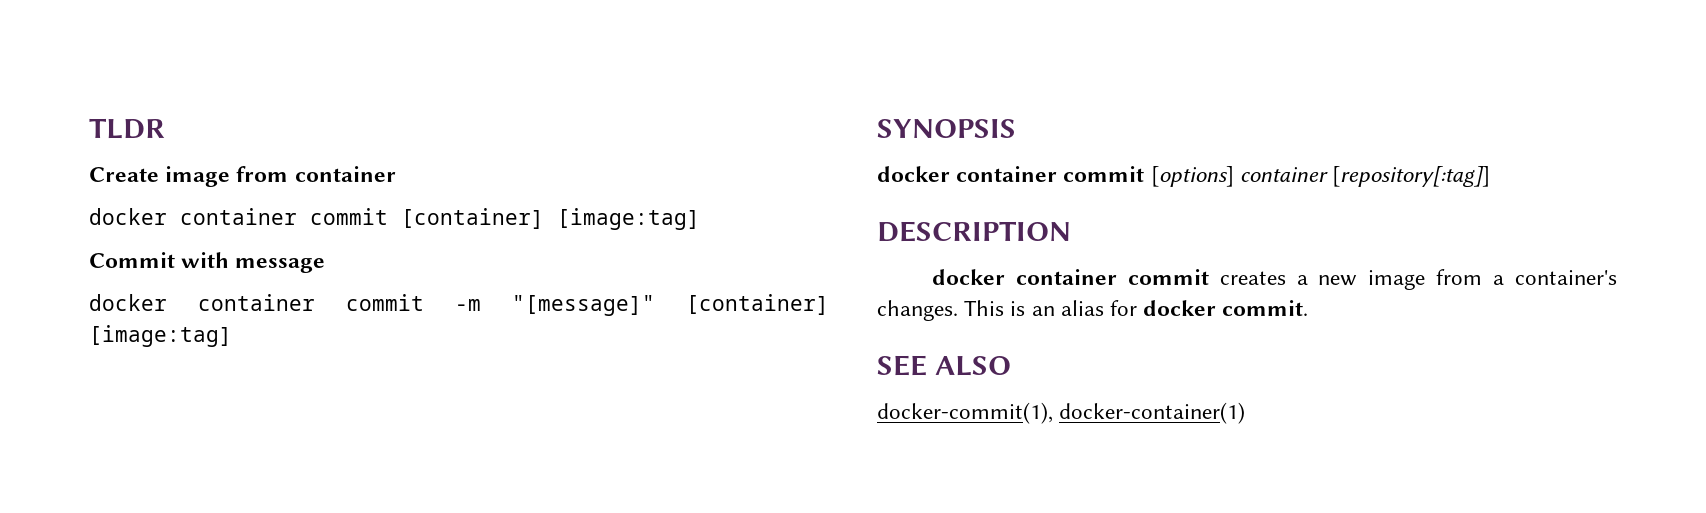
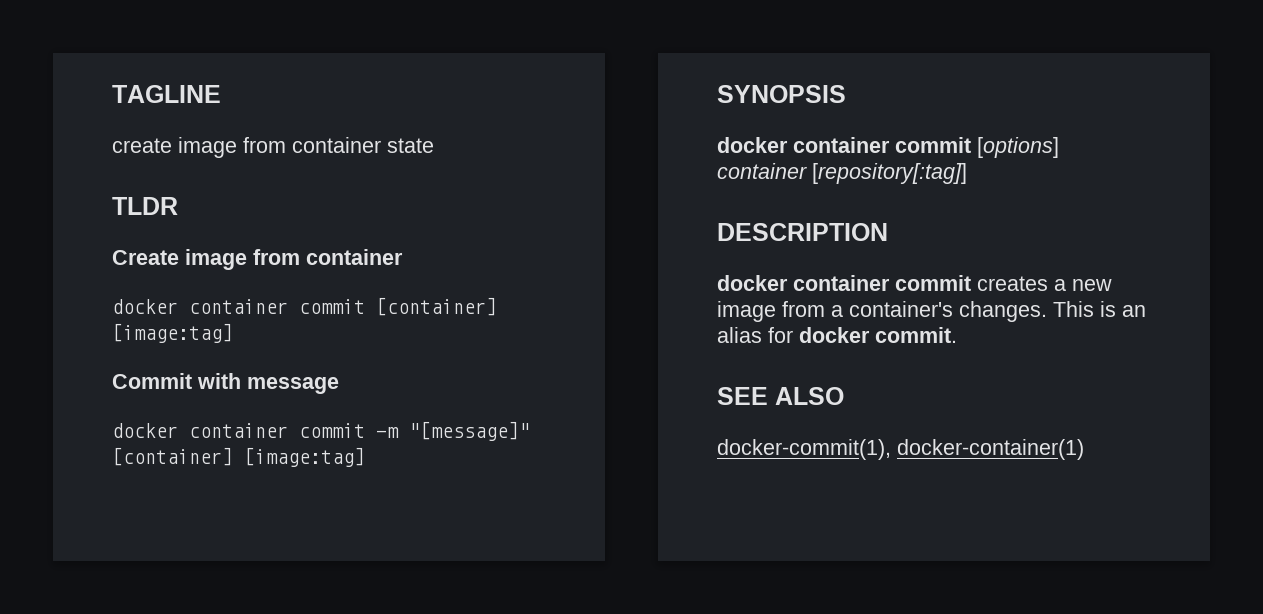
+ TAGLINE
+ create image from container state

